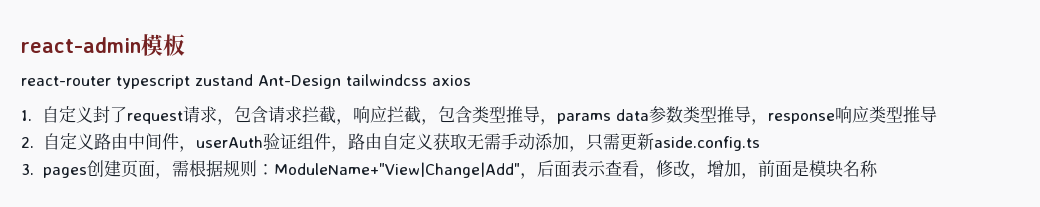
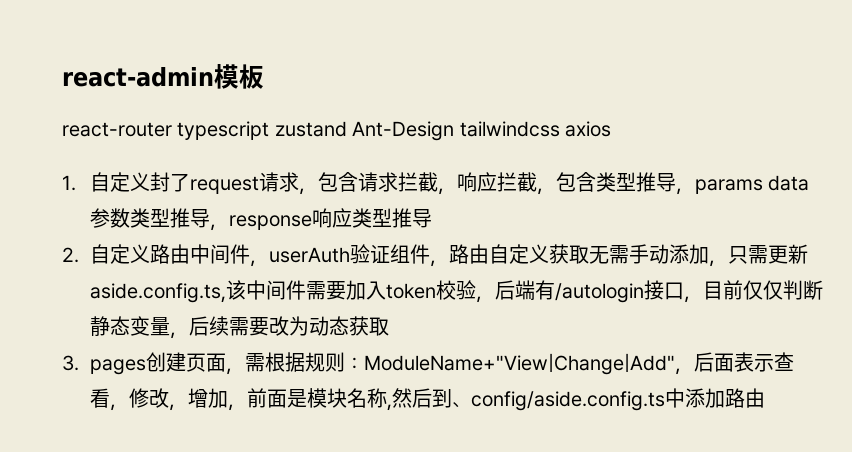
- 2.自定义路由中间件，userAuth验证组件，路由自定义获取无需手动添加，只需更新aside.config.ts
+ 2.自定义路由中间件，userAuth验证组件，路由自定义获取无需手动添加，只需更新aside.config.ts,该中间件需要加入token校验，后端有/autologin接口，目前仅仅判断静态变量，后续需要改为动态获取
- 3. pages创建页面，需根据规则：ModuleName+"View|Change|Add"，后面表示查看，修改，增加，前面是模块名称
+ 3. pages创建页面，需根据规则：ModuleName+"View|Change|Add"，后面表示查看，修改，增加，前面是模块名称,然后到、config/aside.config.ts中添加路由

